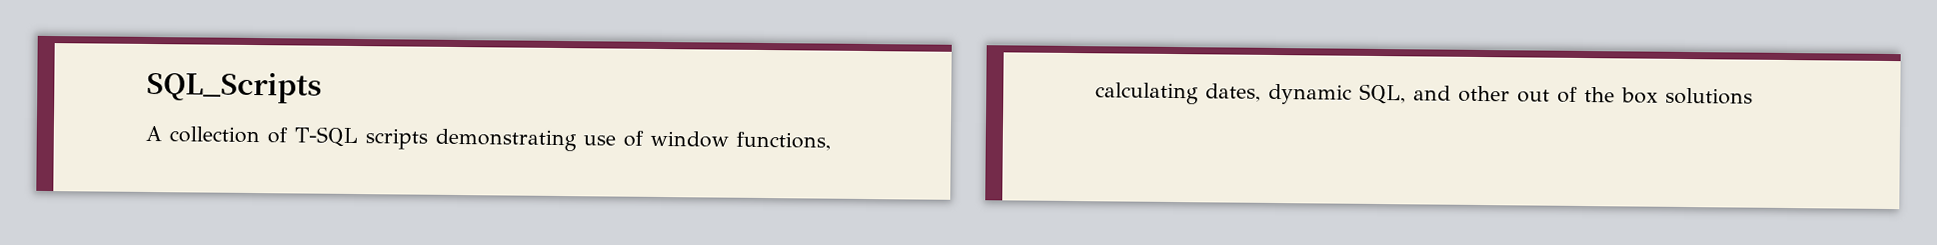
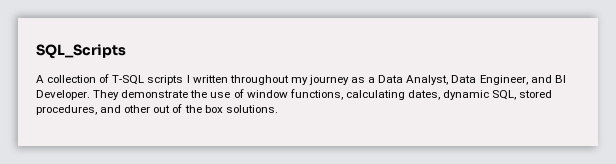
- A collection of T-SQL scripts demonstrating use of window functions, calculating dates, dynamic SQL, and other out of the box solutions
+ A collection of T-SQL scripts I written throughout my journey as a Data Analyst, Data Engineer, and BI Developer. They demonstrate the use of window functions, calculating dates, dynamic SQL, stored procedures, and other out of the box solutions.

